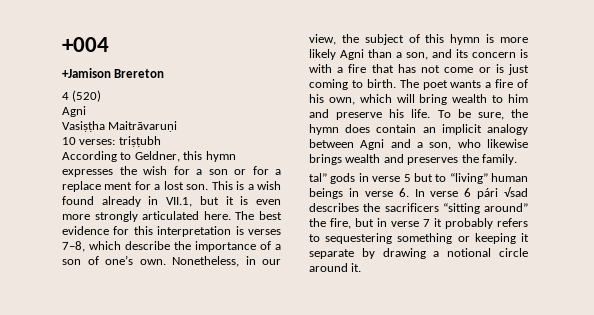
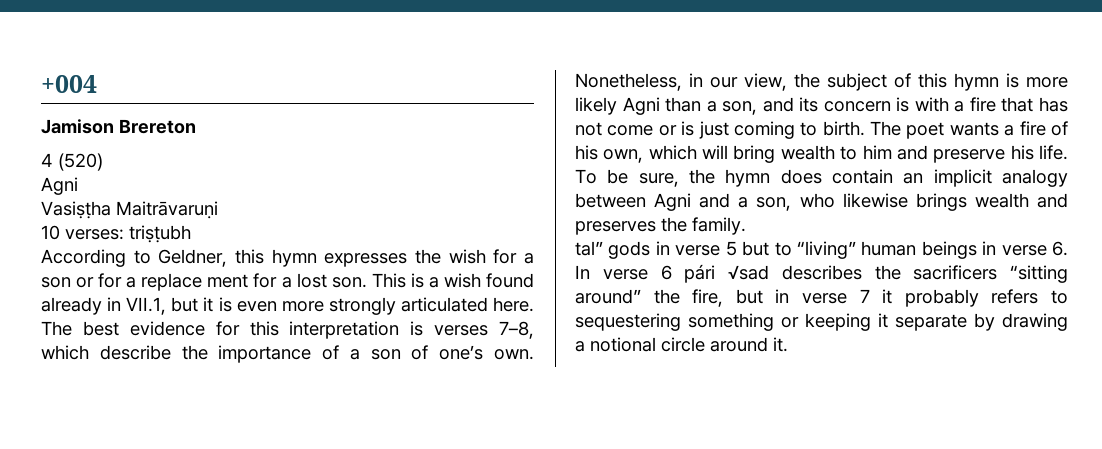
- +Jamison Brereton
+ Jamison Brereton

